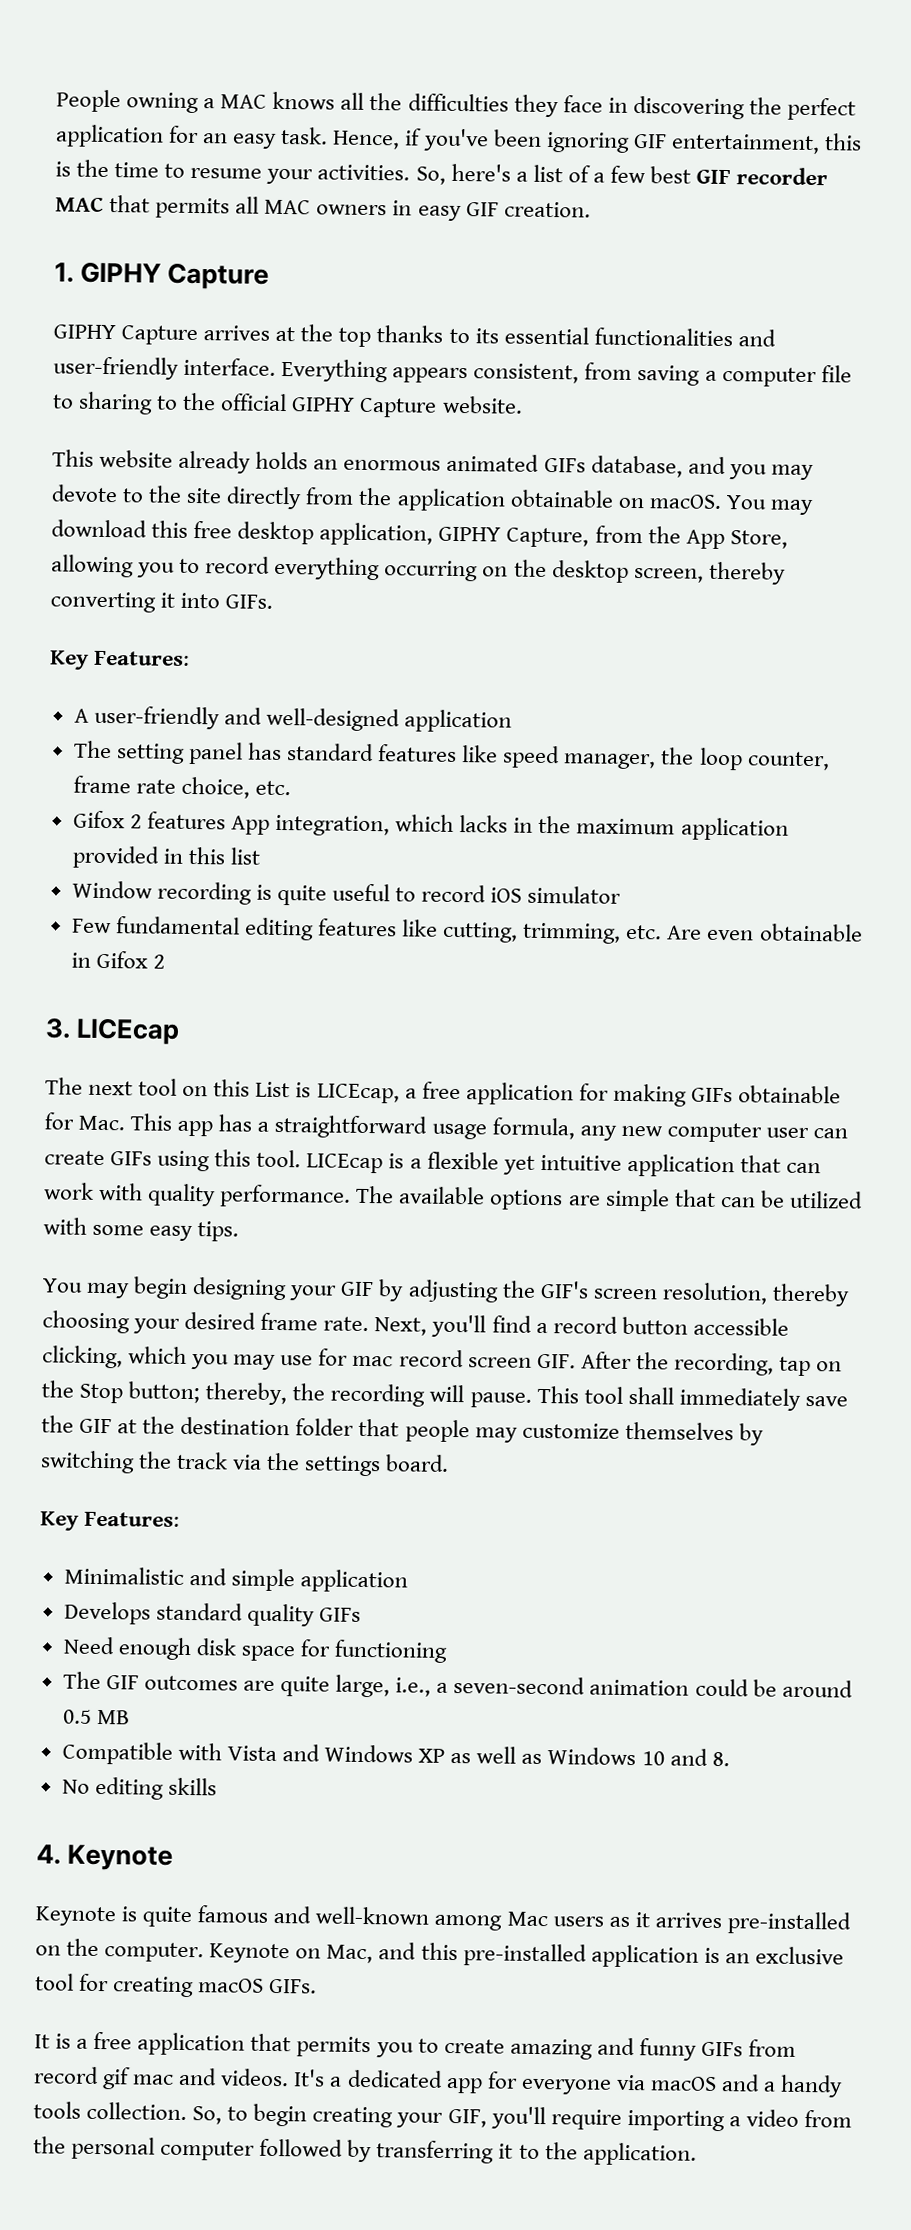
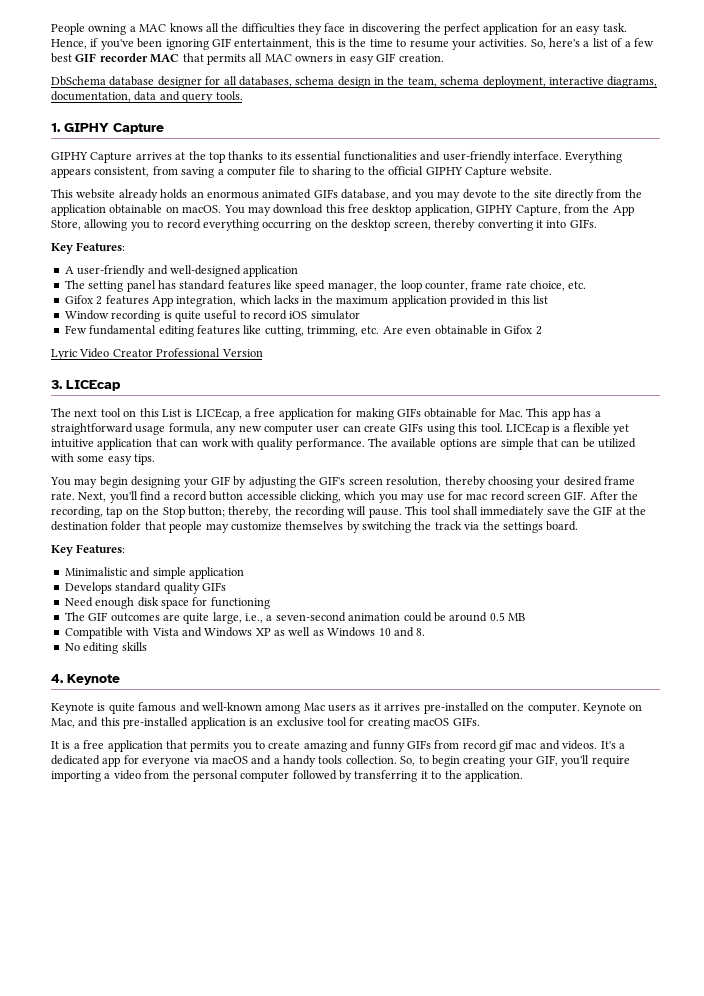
+ DbSchema database designer for all databases, schema design in the team, schema deployment, interactive diagrams, documentation, data and query tools.
+ Lyric Video Creator Professional Version

